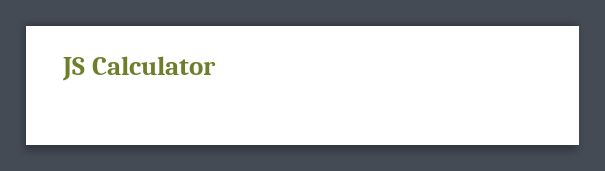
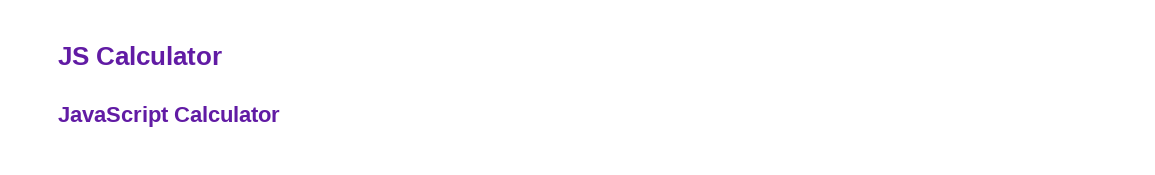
+ JavaScript Calculator

